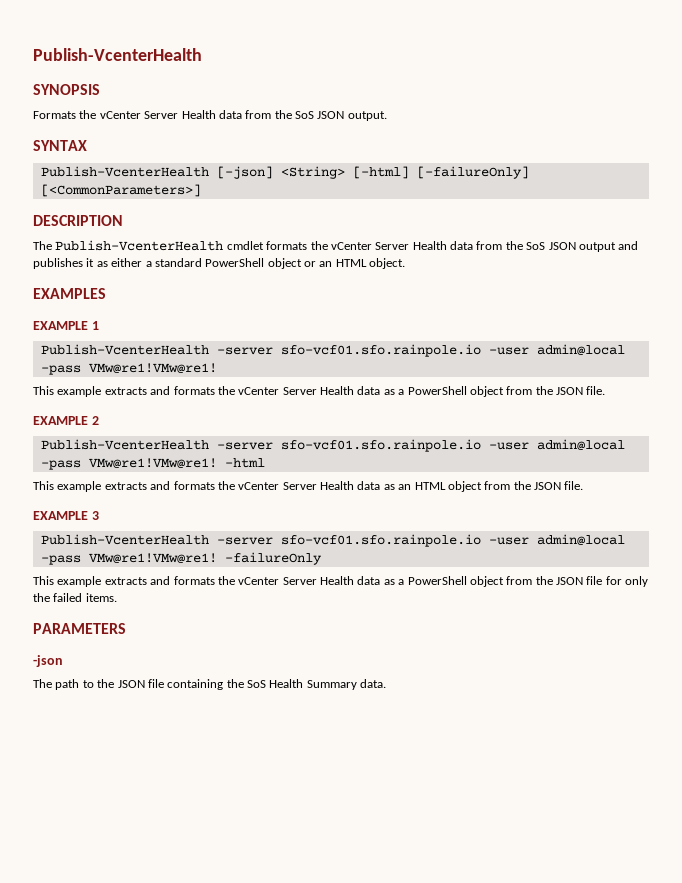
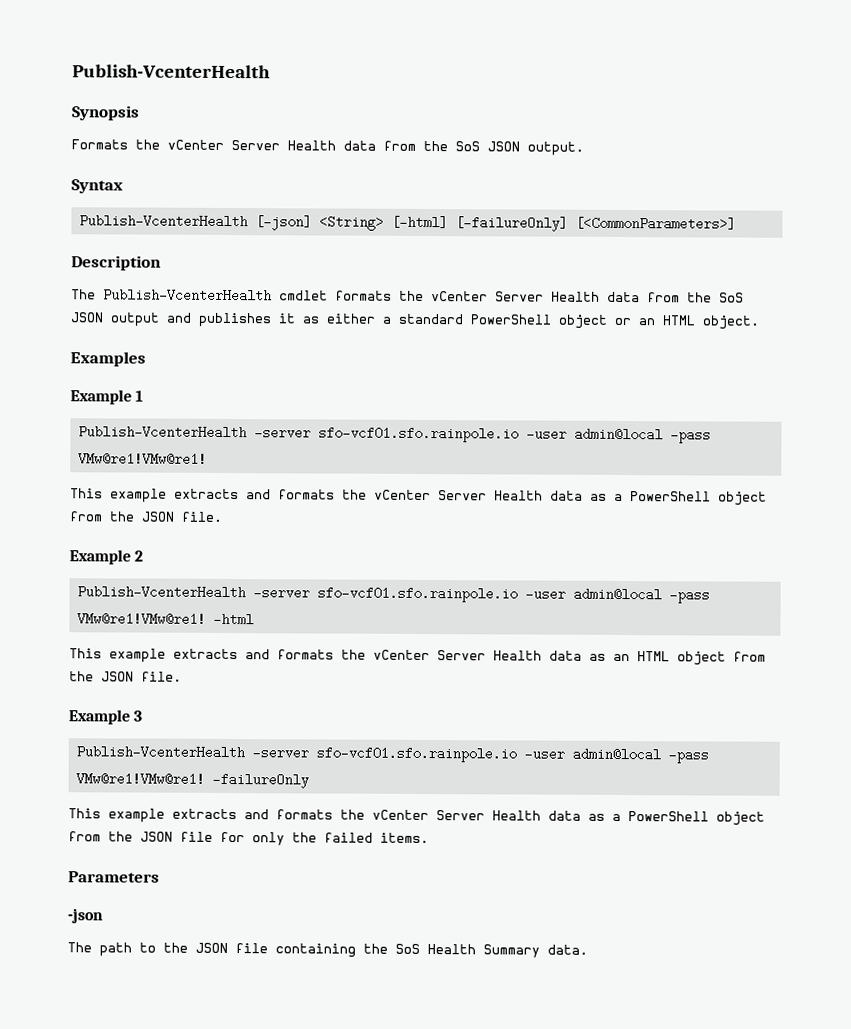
- SYNOPSIS
+ Synopsis
- SYNTAX
+ Syntax
- DESCRIPTION
+ Description
- EXAMPLES
- EXAMPLE 1
+ Examples
+ Example 1
- EXAMPLE 2
+ Example 2
- EXAMPLE 3
+ Example 3
- PARAMETERS
+ Parameters

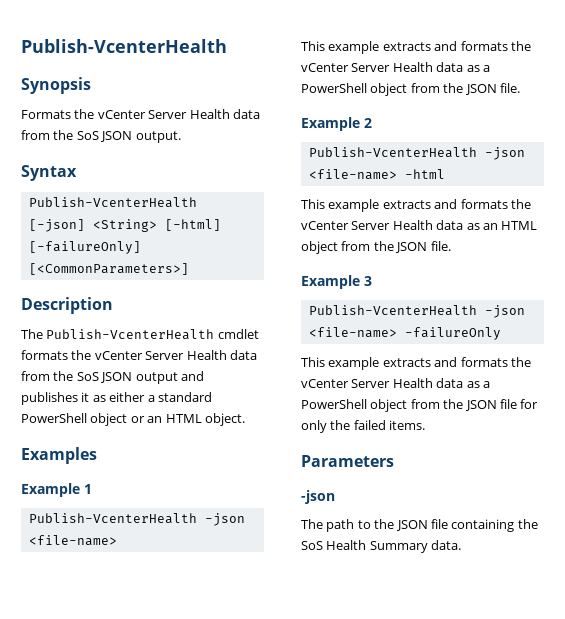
  Example 1
- Publish-VcenterHealth -server sfo-vcf01.sfo.rainpole.io -user admin@local -pass VMw@re1!VMw@re1!
+ Publish-VcenterHealth -json <file-name>
- Publish-VcenterHealth -server sfo-vcf01.sfo.rainpole.io -user admin@local -pass VMw@re1!VMw@re1! -html
+ Publish-VcenterHealth -json <file-name> -html
- Publish-VcenterHealth -server sfo-vcf01.sfo.rainpole.io -user admin@local -pass VMw@re1!VMw@re1! -failureOnly
+ Publish-VcenterHealth -json <file-name> -failureOnly

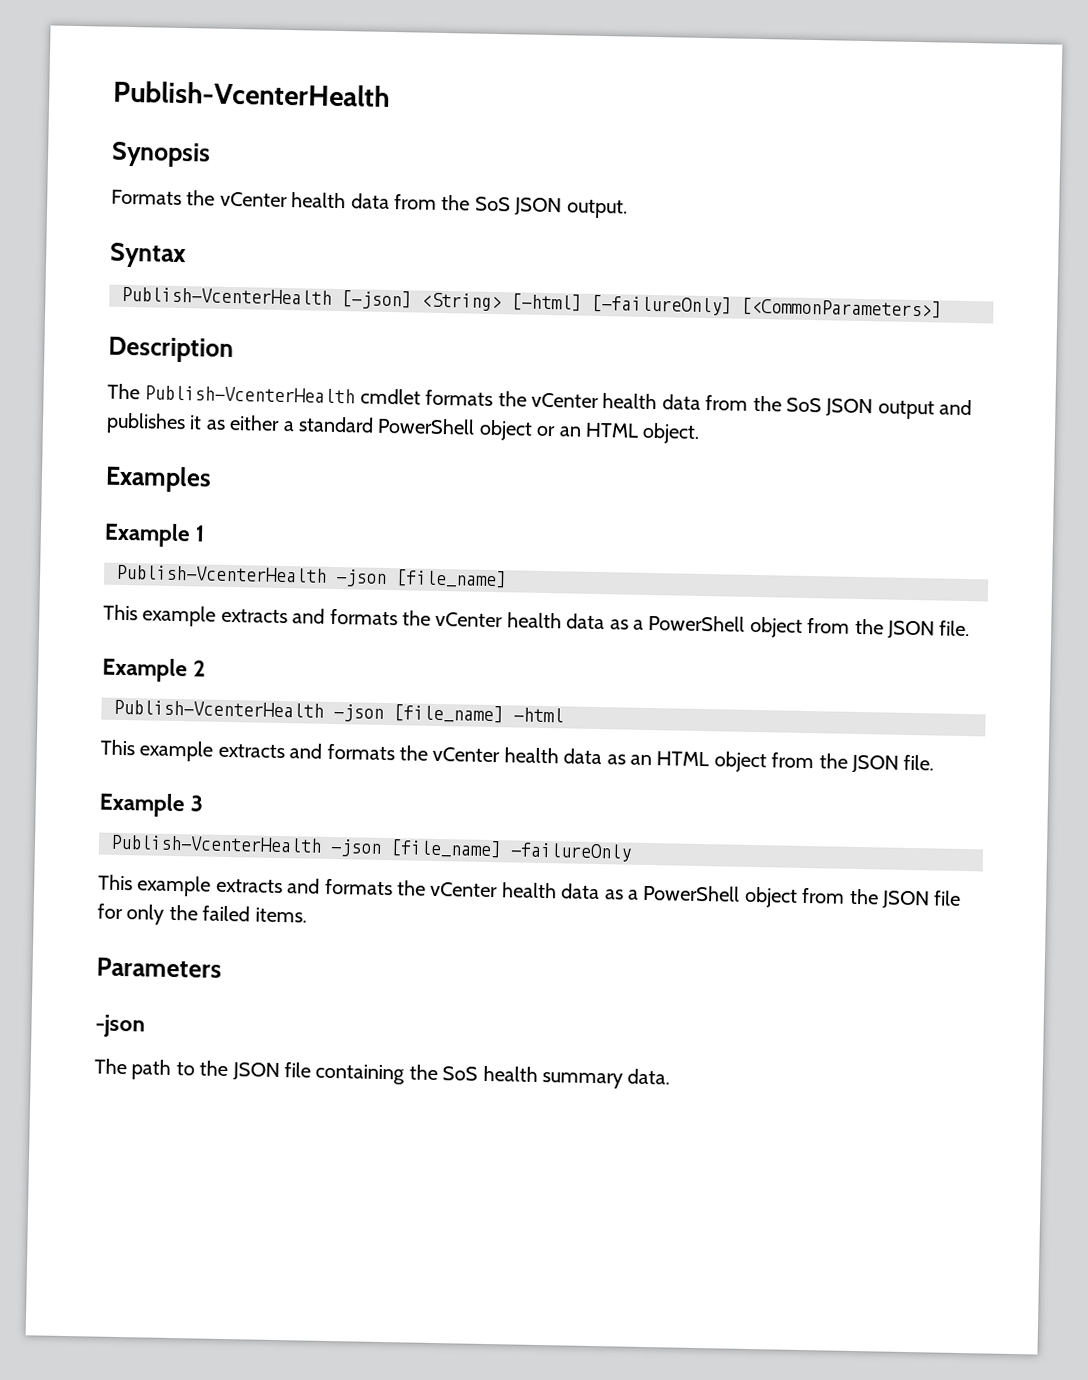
- Formats the vCenter Server Health data from the SoS JSON output.
+ Formats the vCenter health data from the SoS JSON output.
- The Publish-VcenterHealth cmdlet formats the vCenter Server Health data from the SoS JSON output and publishes it as either a standard PowerShell object or an HTML object.
+ The Publish-VcenterHealth cmdlet formats the vCenter health data from the SoS JSON output and publishes it as either a standard PowerShell object or an HTML object.
  Example 1
- Publish-VcenterHealth -json <file-name>
- This example extracts and formats the vCenter Server Health data as a PowerShell object from the JSON file.
+ Publish-VcenterHealth -json [file_name]
+ This example extracts and formats the vCenter health data as a PowerShell object from the JSON file.
- Publish-VcenterHealth -json <file-name> -html
+ Publish-VcenterHealth -json [file_name] -html
- This example extracts and formats the vCenter Server Health data as an HTML object from the JSON file.
+ This example extracts and formats the vCenter health data as an HTML object from the JSON file.
- Publish-VcenterHealth -json <file-name> -failureOnly
+ Publish-VcenterHealth -json [file_name] -failureOnly
- This example extracts and formats the vCenter Server Health data as a PowerShell object from the JSON file for only the failed items.
+ This example extracts and formats the vCenter health data as a PowerShell object from the JSON file for only the failed items.
- The path to the JSON file containing the SoS Health Summary data.
+ The path to the JSON file containing the SoS health summary data.

